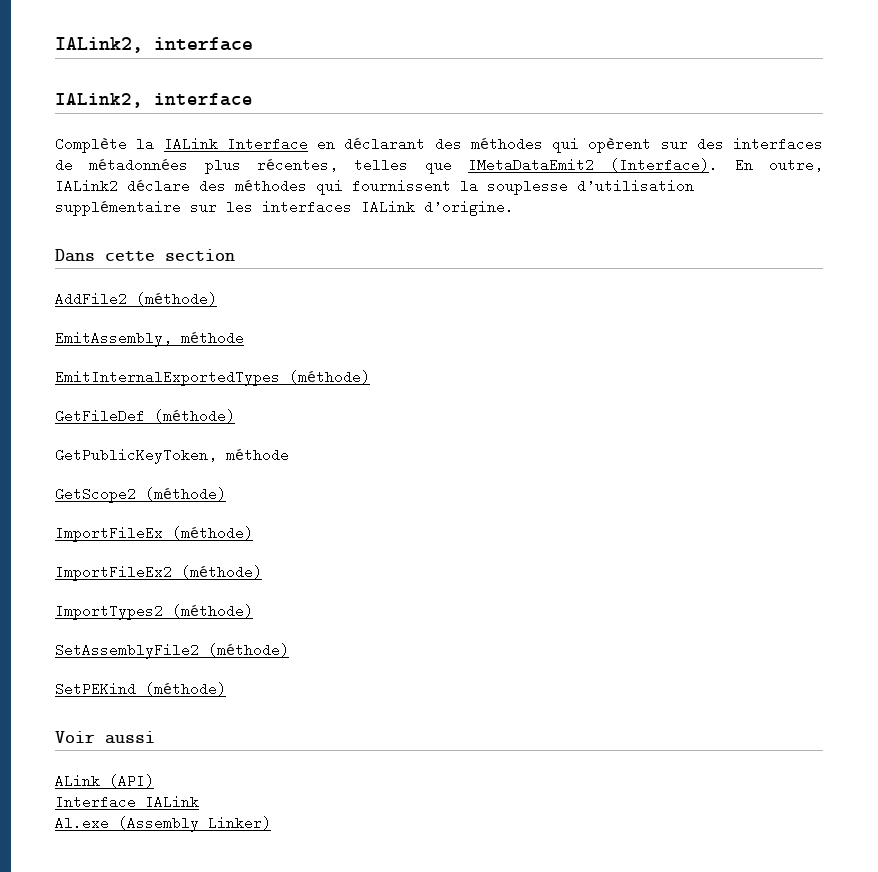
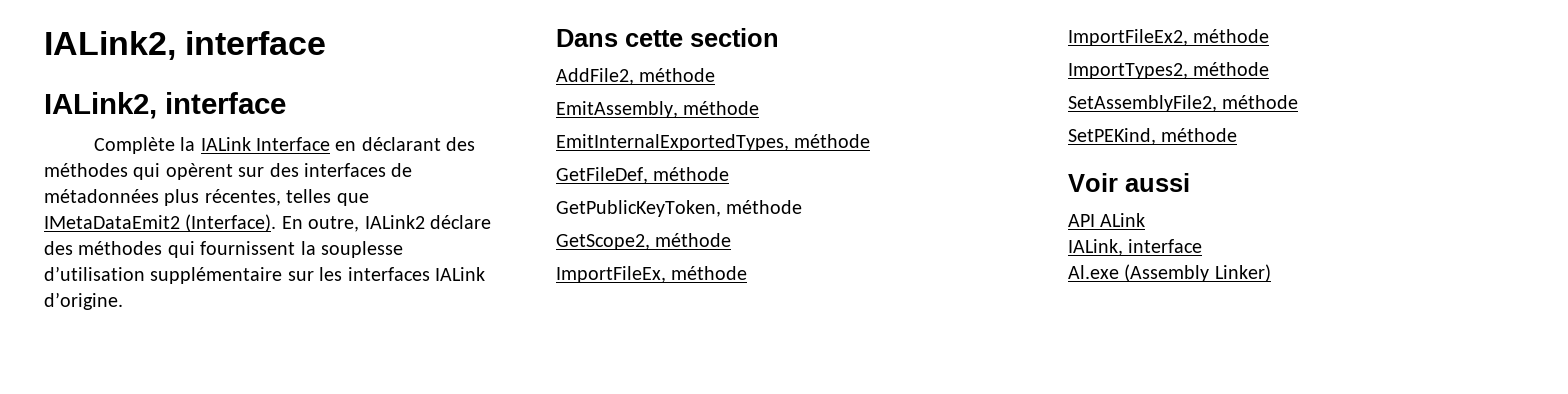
- AddFile2 (méthode)
+ AddFile2, méthode
- EmitInternalExportedTypes (méthode)
- GetFileDef (méthode)
+ EmitInternalExportedTypes, méthode
+ GetFileDef, méthode
  GetPublicKeyToken, méthode
- GetScope2 (méthode)
- ImportFileEx (méthode)
- ImportFileEx2 (méthode)
- ImportTypes2 (méthode)
- SetAssemblyFile2 (méthode)
- SetPEKind (méthode)
+ GetScope2, méthode
+ ImportFileEx, méthode
+ ImportFileEx2, méthode
+ ImportTypes2, méthode
+ SetAssemblyFile2, méthode
+ SetPEKind, méthode
- ALink (API)
- Interface IALink
+ API ALink
+ IALink, interface

